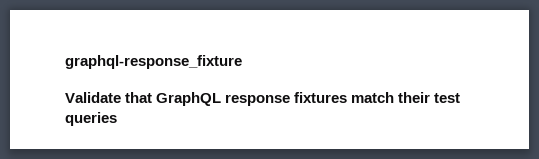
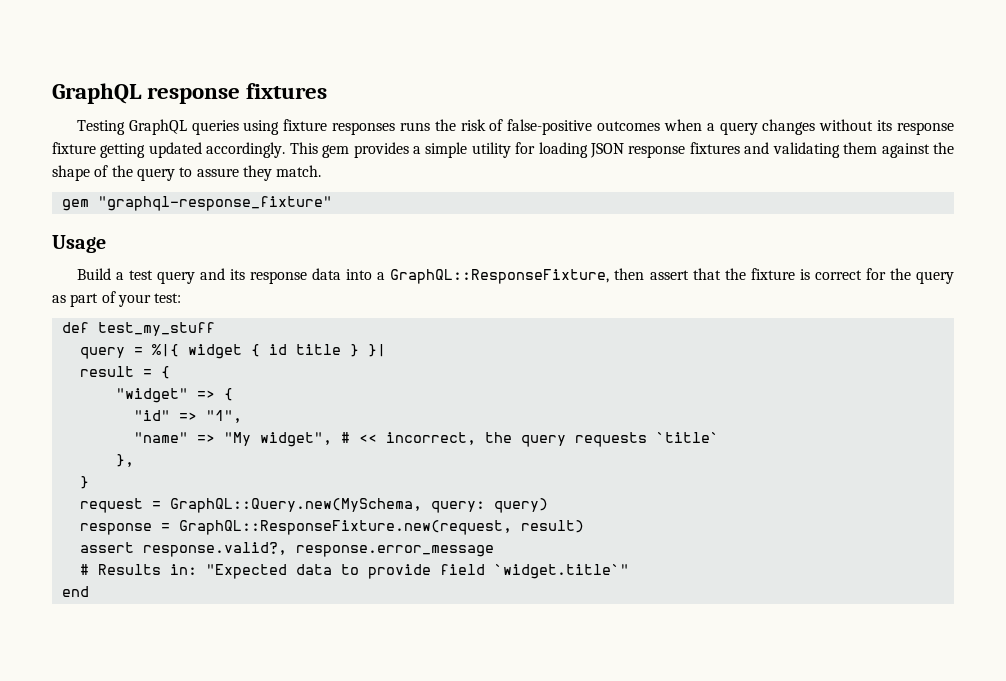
- graphql-response_fixture
- Validate that GraphQL response fixtures match their test queries
+ GraphQL response fixtures
+ Testing GraphQL queries using fixture responses runs the risk of false-positive outcomes when a query changes without its response fixture getting updated accordingly. This gem provides a simple utility for loading JSON response fixtures and validating them against the shape of the query to assure they match.
+ gem "graphql-response_fixture"
+ Usage
+ Build a test query and its response data into a GraphQL::ResponseFixture, then assert that the fixture is correct for the query as part of your test:
+ def test_my_stuff
+ query = %|{ widget { id title } }|
+ result = {
+ "widget" => {
+ "id" => "1",
+ "name" => "My widget", # << incorrect, the query requests `title`
+ },
+ }
+ request = GraphQL::Query.new(MySchema, query: query)
+ response = GraphQL::ResponseFixture.new(request, result)
+ assert response.valid?, response.error_message
+ # Results in: "Expected data to provide field `widget.title`"
+ end

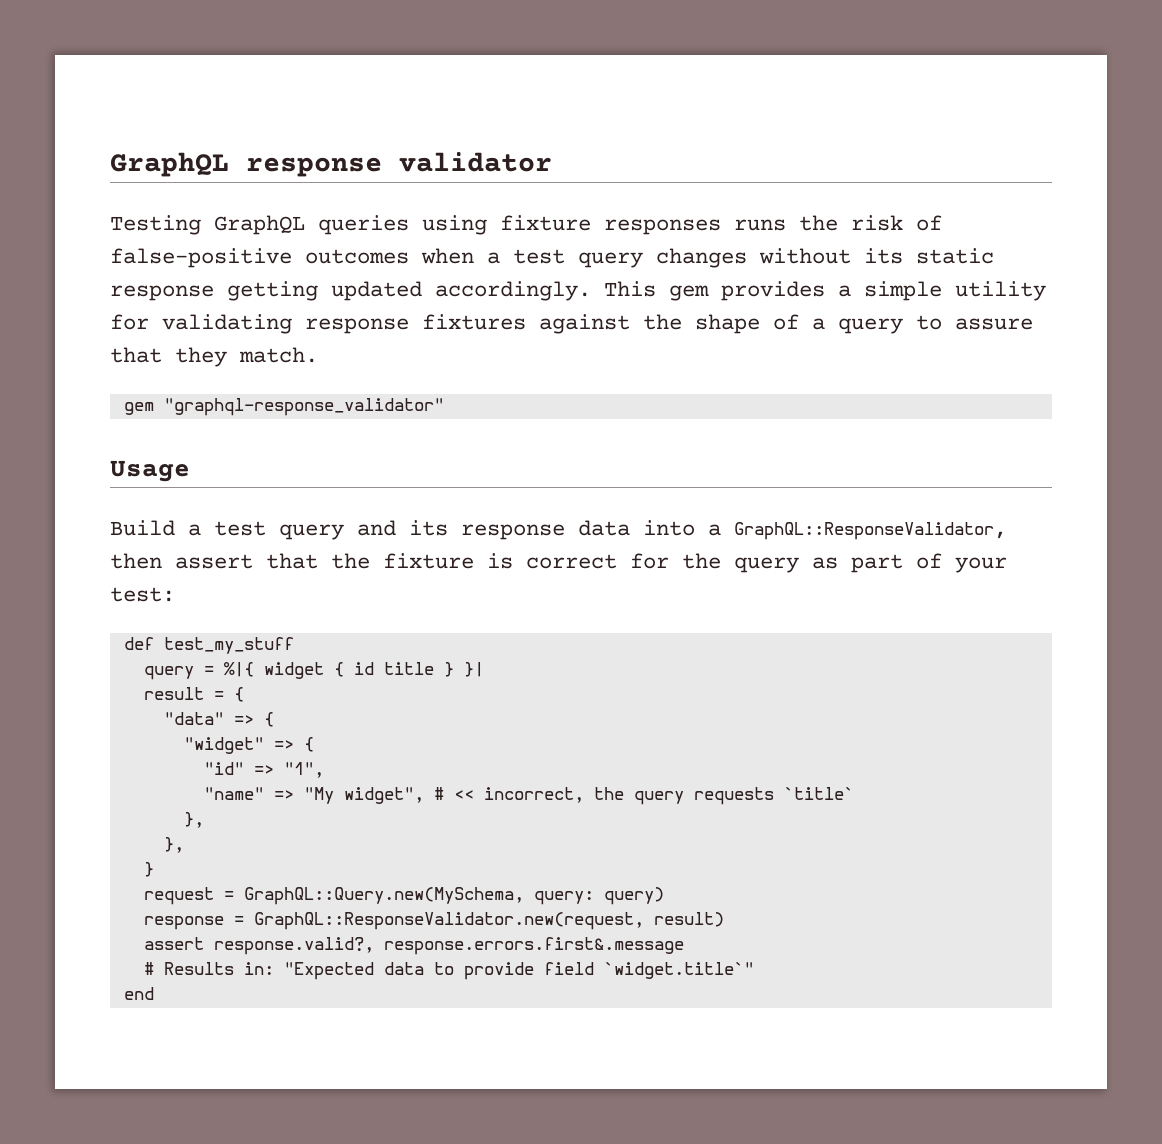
- GraphQL response fixtures
+ GraphQL response validator
- Testing GraphQL queries using fixture responses runs the risk of false-positive outcomes when a query changes without its response fixture getting updated accordingly.
+ Testing GraphQL queries using fixture responses runs the risk of false-positive outcomes when a test query changes without its static response getting updated accordingly.
- This gem provides a simple utility for loading JSON response fixtures and validating them against the shape of the query to assure they match.
+ This gem provides a simple utility for validating response fixtures against the shape of a query to assure that they match.
- gem "graphql-response_fixture"
+ gem "graphql-response_validator"
- Build a test query and its response data into a GraphQL::ResponseFixture, then assert that the fixture is correct for the query as part of your test:
+ Build a test query and its response data into a GraphQL::ResponseValidator, then assert that the fixture is correct for the query as part of your test:
+ "data" => {
  "name" => "My widget", # << incorrect, the query requests `title`
+ },
- response = GraphQL::ResponseFixture.new(request, result)
+ response = GraphQL::ResponseValidator.new(request, result)
- assert response.valid?, response.error_message
+ assert response.valid?, response.errors.first&.message

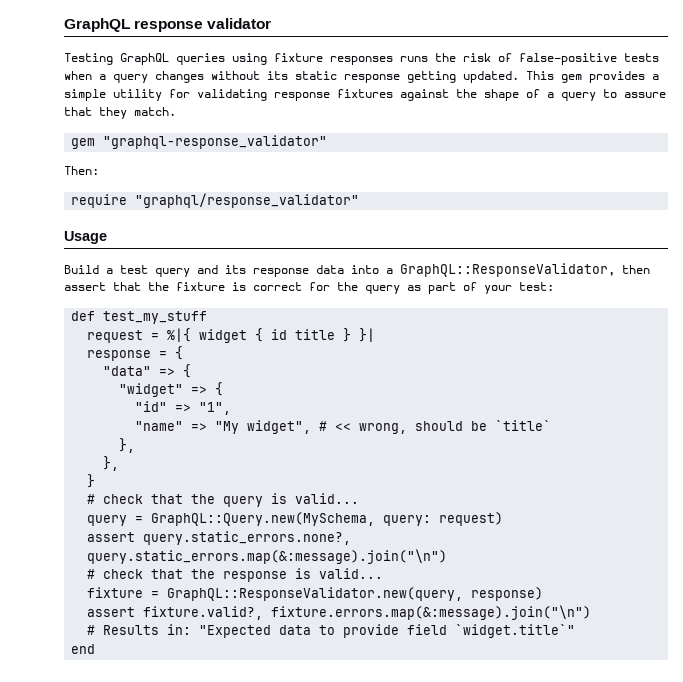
- Testing GraphQL queries using fixture responses runs the risk of false-positive outcomes when a test query changes without its static response getting updated accordingly.
+ Testing GraphQL queries using fixture responses runs the risk of false-positive tests when a query changes without its static response getting updated.
+ Then:
+ require "graphql/response_validator"
- query = %|{ widget { id title } }|
+ request = %|{ widget { id title } }|
- result = {
+ response = {
- "name" => "My widget", # << incorrect, the query requests `title`
+ "name" => "My widget", # << wrong, should be `title`
- request = GraphQL::Query.new(MySchema, query: query)
- response = GraphQL::ResponseValidator.new(request, result)
- assert response.valid?, response.errors.first&.message
+ # check that the query is valid...
+ query = GraphQL::Query.new(MySchema, query: request)
+ assert query.static_errors.none?, query.static_errors.map(&:message).join("\n")
+ # check that the response is valid...
+ fixture = GraphQL::ResponseValidator.new(query, response)
+ assert fixture.valid?, fixture.errors.map(&:message).join("\n")

